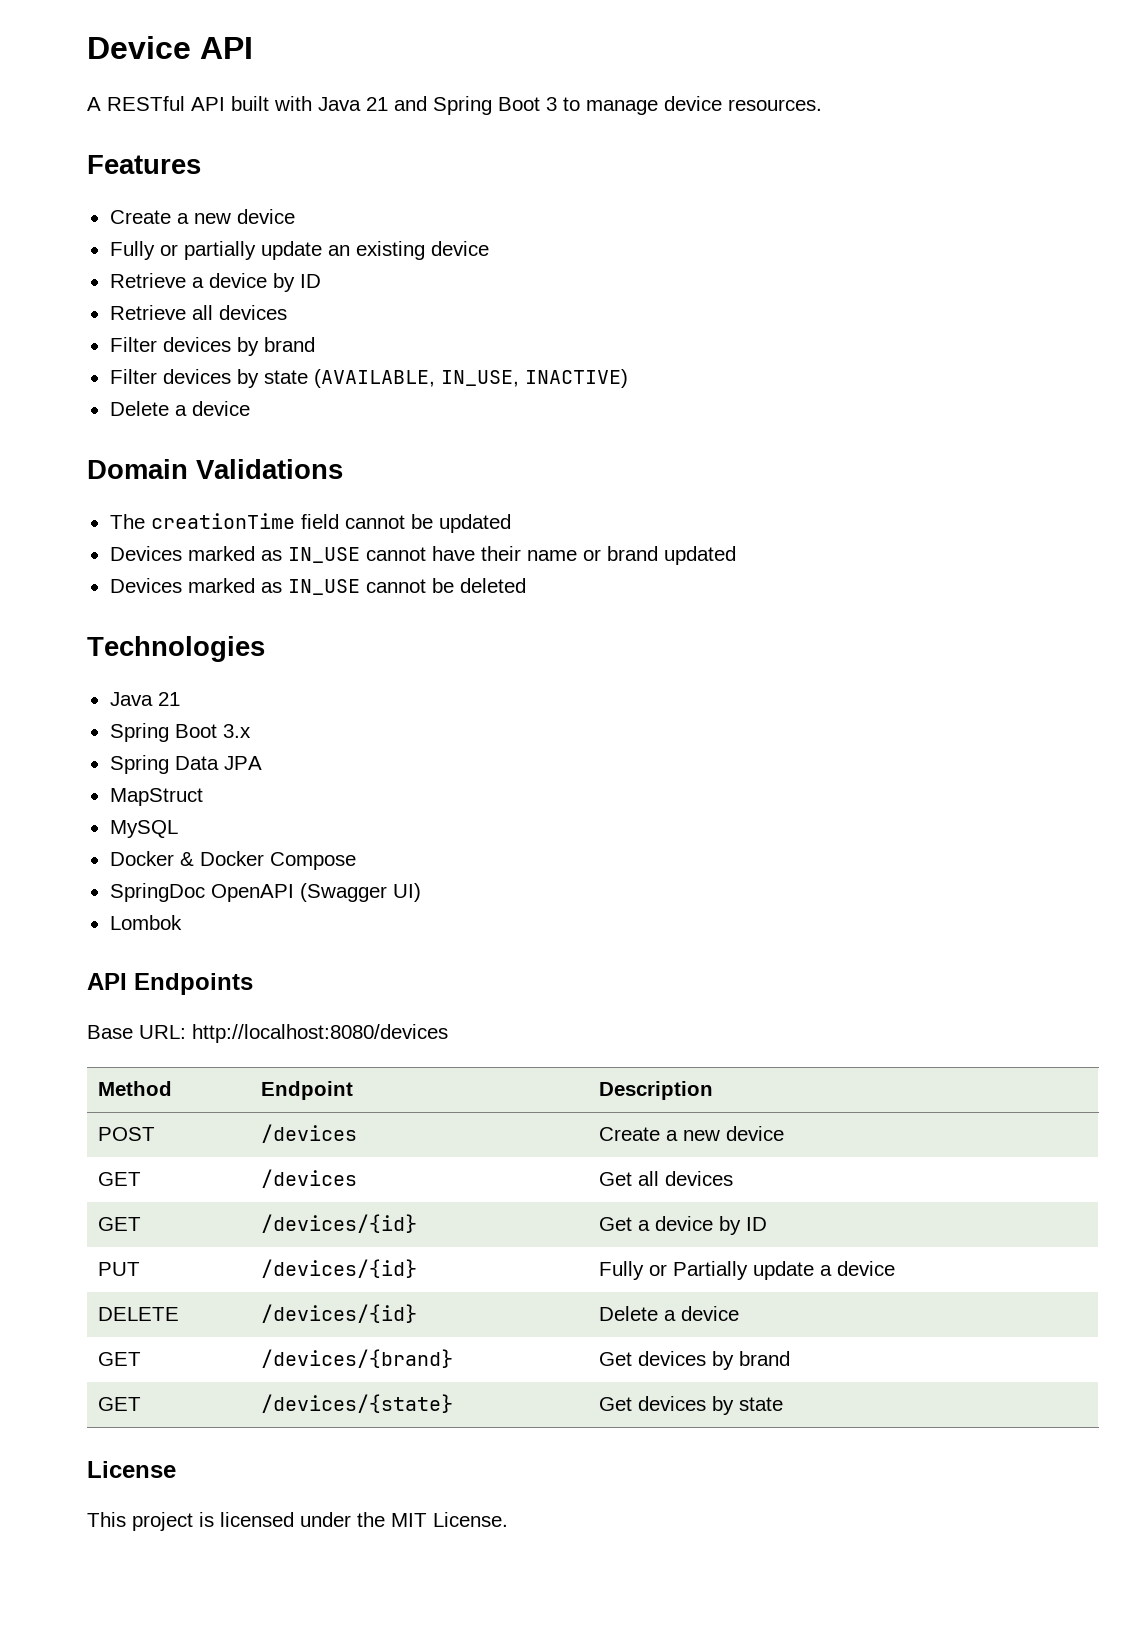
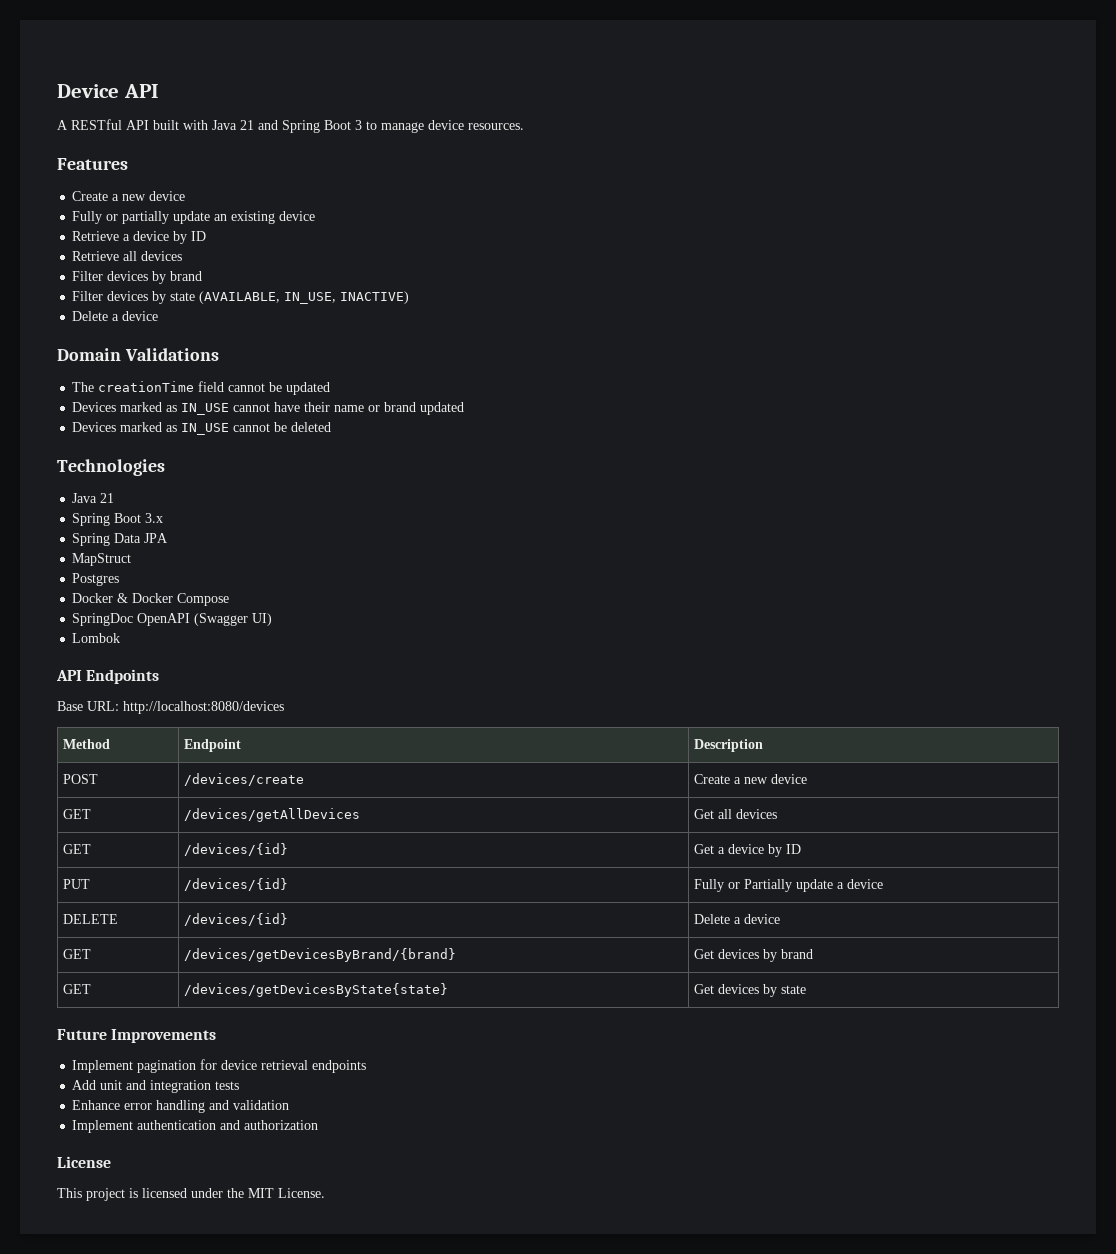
- MySQL
+ Postgres
- POST | /devices | Create a new device
+ POST | /devices/create | Create a new device
- GET | /devices | Get all devices
+ GET | /devices/getAllDevices | Get all devices
- GET | /devices/{brand} | Get devices by brand
+ GET | /devices/getDevicesByBrand/{brand} | Get devices by brand
- GET | /devices/{state} | Get devices by state
+ GET | /devices/getDevicesByState{state} | Get devices by state
+ Future Improvements
+ Implement pagination for device retrieval endpoints
+ Add unit and integration tests
+ Enhance error handling and validation
+ Implement authentication and authorization

